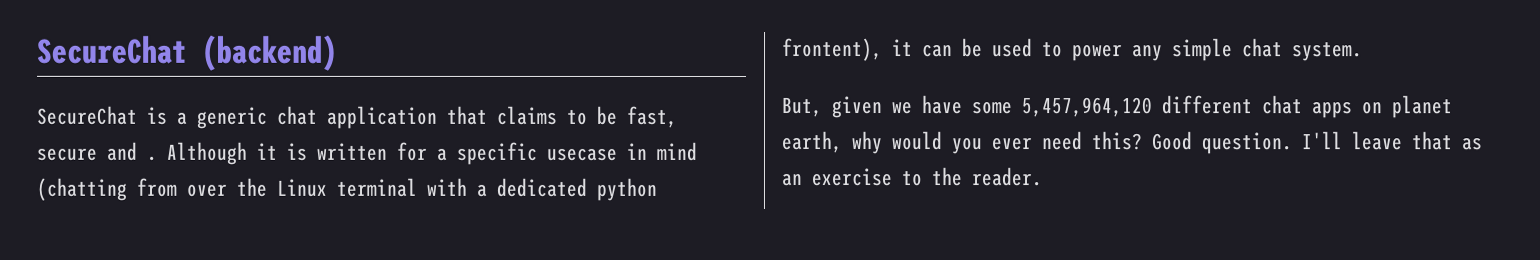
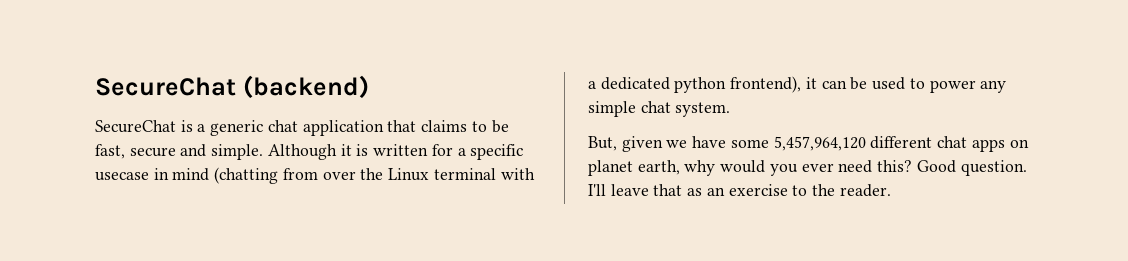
- SecureChat is a generic chat application that claims to be fast, secure and .
+ SecureChat is a generic chat application that claims to be fast, secure and simple.
- Although it is written for a specific usecase in mind (chatting from over the Linux terminal with a dedicated python frontent), it can be used to power any simple chat system.
+ Although it is written for a specific usecase in mind (chatting from over the Linux terminal with a dedicated python frontend), it can be used to power any simple chat system.

